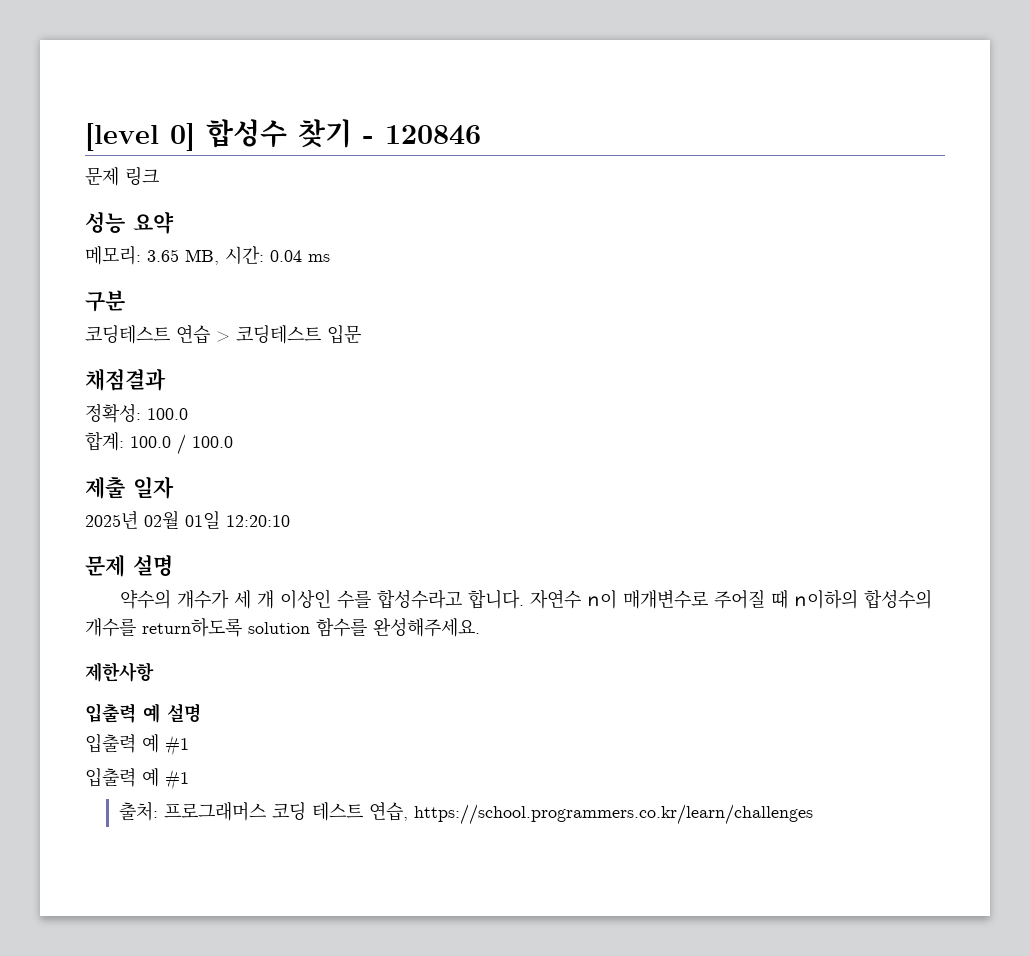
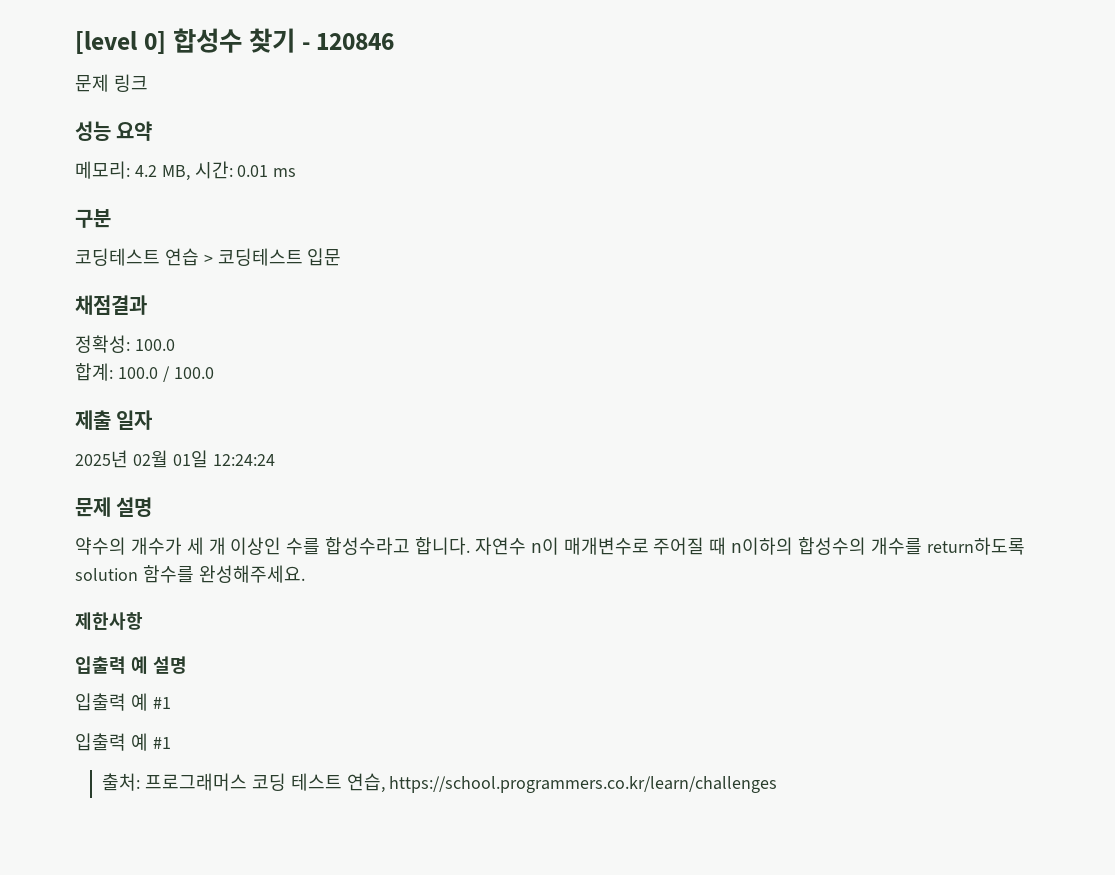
- 메모리: 3.65 MB, 시간: 0.04 ms
+ 메모리: 4.2 MB, 시간: 0.01 ms
- 2025년 02월 01일 12:20:10
+ 2025년 02월 01일 12:24:24

